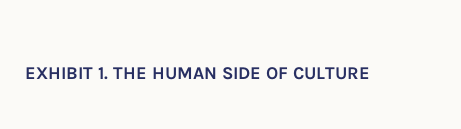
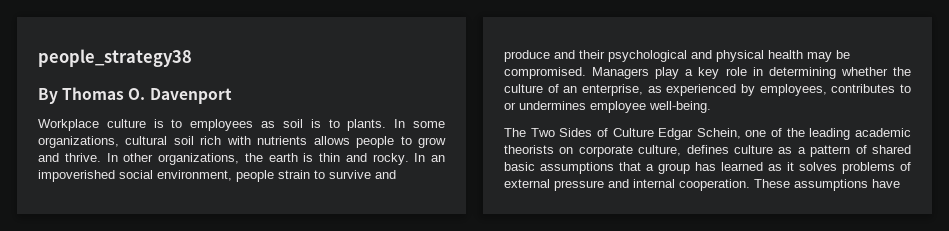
- EXHIBIT 1. THE HUMAN SIDE OF CULTURE
+ people_strategy38
+ By Thomas O. Davenport
+ Workplace culture is to employees as soil is to plants. In some organizations, cultural soil rich with nutrients allows people to grow and thrive. In other organizations, the earth is thin and rocky. In an impoverished social environment, people strain to survive and produce and their psychological and physical health may be compromised. Managers play a key role in determining whether the culture of an enterprise, as experienced by employees, contributes to or undermines employee well-being.
+ The Two Sides of Culture Edgar Schein, one of the leading academic theorists on corporate culture, defines culture as a pattern of shared basic assumptions that a group has learned as it solves problems of external pressure and internal cooperation. These assumptions have

